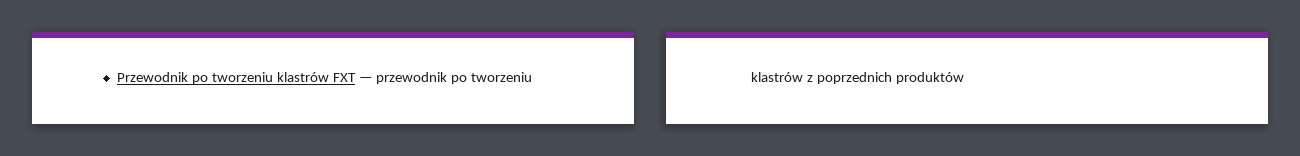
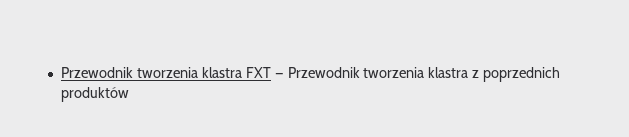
- Przewodnik po tworzeniu klastrów FXT — przewodnik po tworzeniu klastrów z poprzednich produktów
+ Przewodnik tworzenia klastra FXT — Przewodnik tworzenia klastra z poprzednich produktów

